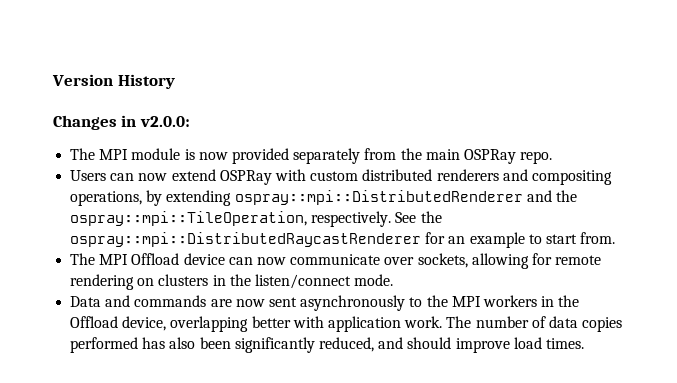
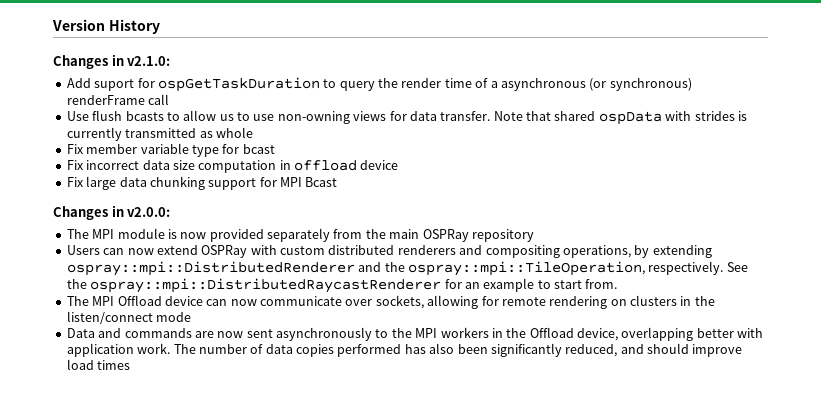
+ Changes in v2.1.0:
+ Add suport for ospGetTaskDuration to query the render time of a asynchronous (or synchronous) renderFrame call
+ Use flush bcasts to allow us to use non-owning views for data transfer. Note that shared ospData with strides is currently transmitted as whole
+ Fix member variable type for bcast
+ Fix incorrect data size computation in offload device
+ Fix large data chunking support for MPI Bcast
- The MPI module is now provided separately from the main OSPRay repo.
+ The MPI module is now provided separately from the main OSPRay repository
- The MPI Offload device can now communicate over sockets, allowing for remote rendering on clusters in the listen/connect mode.
+ The MPI Offload device can now communicate over sockets, allowing for remote rendering on clusters in the listen/connect mode
- The number of data copies performed has also been significantly reduced, and should improve load times.
+ The number of data copies performed has also been significantly reduced, and should improve load times

